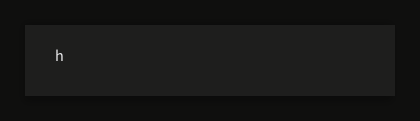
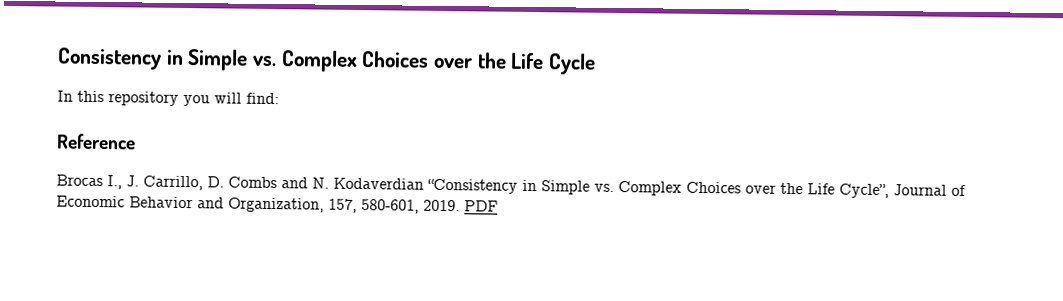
- h
+ Consistency in Simple vs. Complex Choices over the Life Cycle
+ In this repository you will find:
+ Reference
+ Brocas I., J. Carrillo, D. Combs and N. Kodaverdian “Consistency in Simple vs. Complex Choices over the Life Cycle”, Journal of Economic Behavior and Organization, 157, 580-601, 2019. PDF

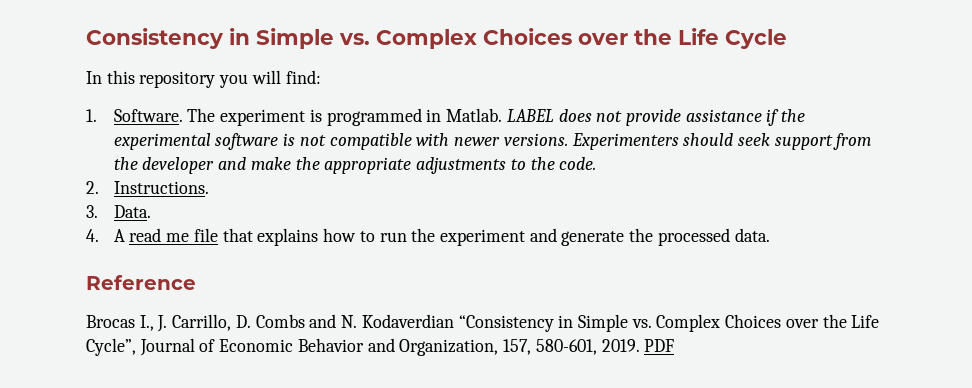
+ 1. Software. The experiment is programmed in Matlab. LABEL does not provide assistance if the experimental software is not compatible with newer versions. Experimenters should seek support from the developer and make the appropriate adjustments to the code.
+ 2. Instructions.
+ 3. Data.
+ 4. A read me file that explains how to run the experiment and generate the processed data.

